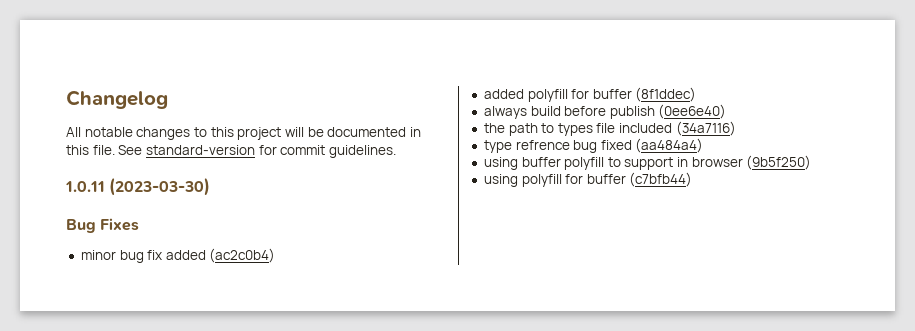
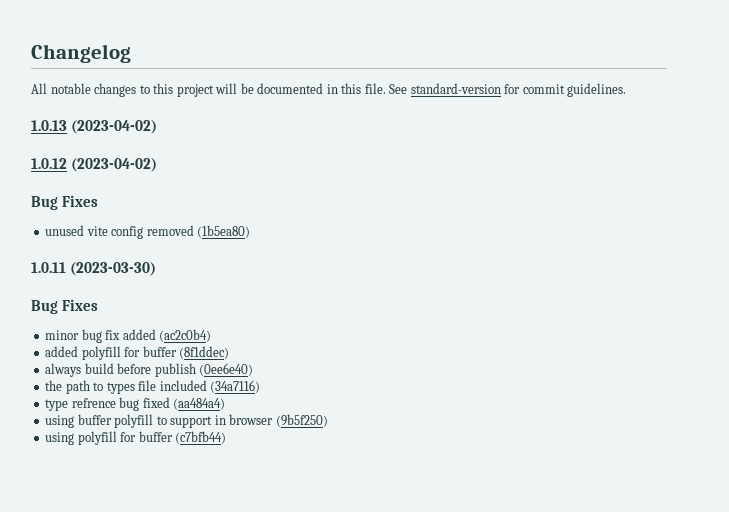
+ 1.0.13 (2023-04-02)
+ 1.0.12 (2023-04-02)
+ Bug Fixes
+ unused vite config removed (1b5ea80)

